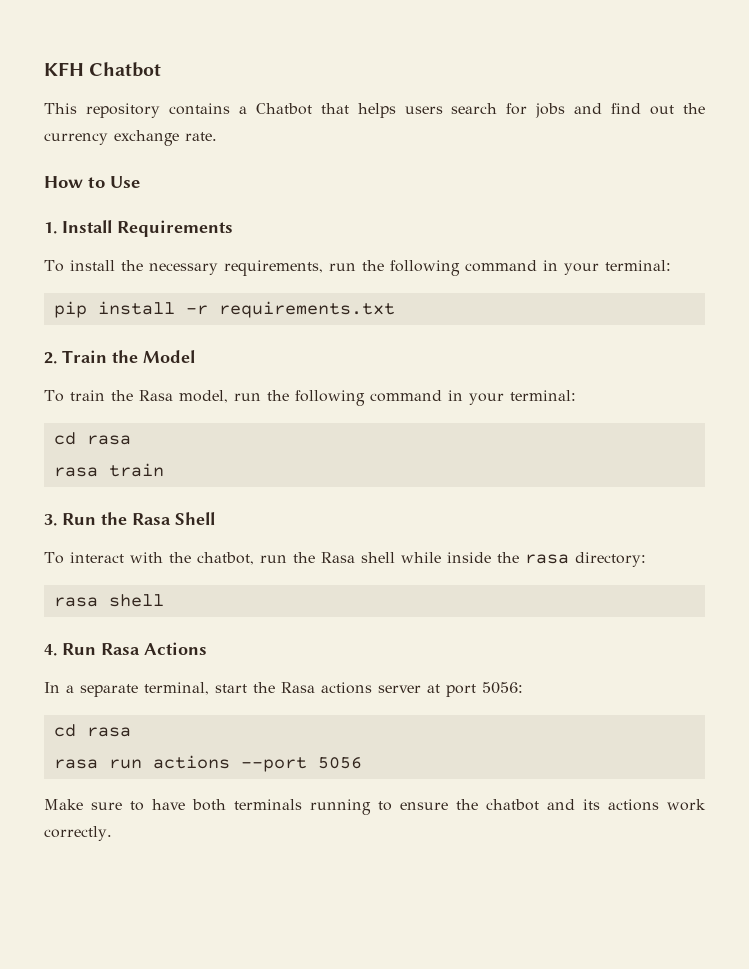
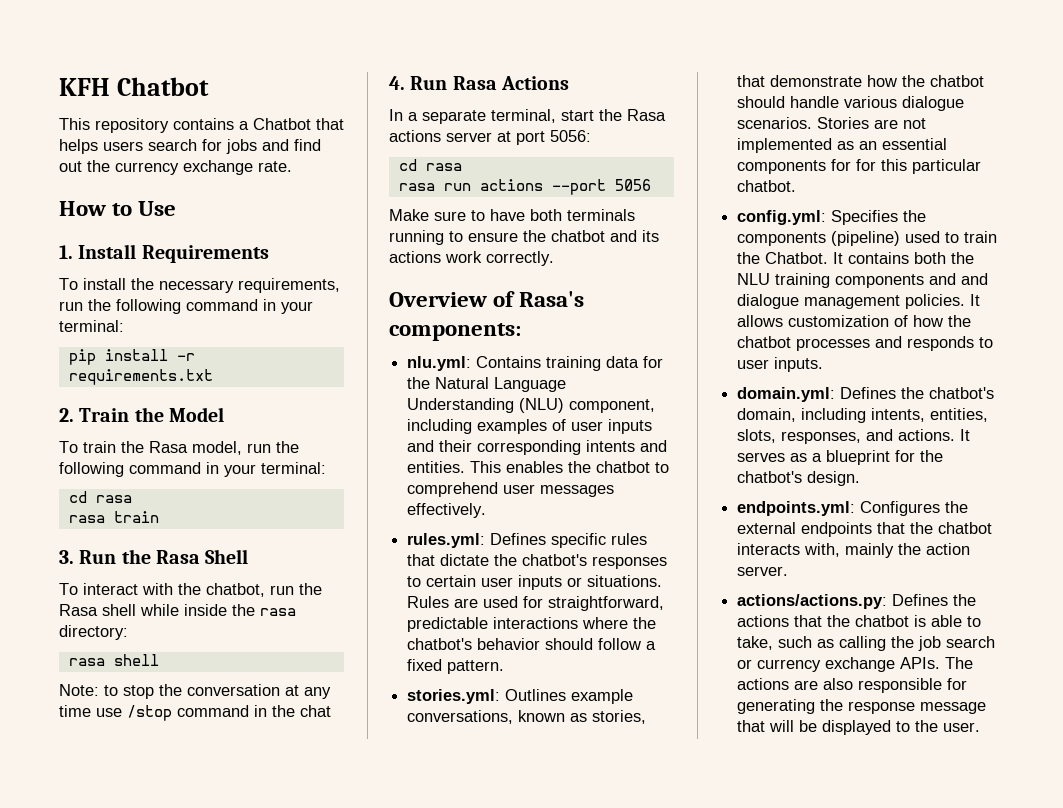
+ Note: to stop the conversation at any time use /stop command in the chat
+ Overview of Rasa's components:
+ nlu.yml: Contains training data for the Natural Language Understanding (NLU) component, including examples of user inputs and their corresponding intents and entities. This enables the chatbot to comprehend user messages effectively.
+ rules.yml: Defines specific rules that dictate the chatbot's responses to certain user inputs or situations. Rules are used for straightforward, predictable interactions where the chatbot's behavior should follow a fixed pattern.
+ stories.yml: Outlines example conversations, known as stories, that demonstrate how the chatbot should handle various dialogue scenarios. Stories are not implemented as an essential components for for this particular chatbot.
+ config.yml: Specifies the components (pipeline) used to train the Chatbot. It contains both the NLU training components and and dialogue management policies. It allows customization of how the chatbot processes and responds to user inputs.
+ domain.yml: Defines the chatbot's domain, including intents, entities, slots, responses, and actions. It serves as a blueprint for the chatbot's design.
+ endpoints.yml: Configures the external endpoints that the chatbot interacts with, mainly the action server.
+ actions/actions.py: Defines the actions that the chatbot is able to take, such as calling the job search or currency exchange APIs. The actions are also responsible for generating the response message that will be displayed to the user.

